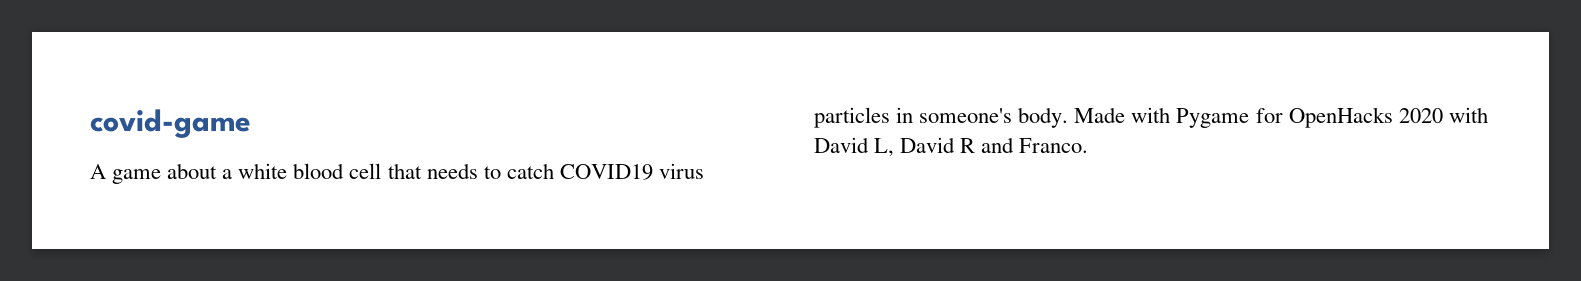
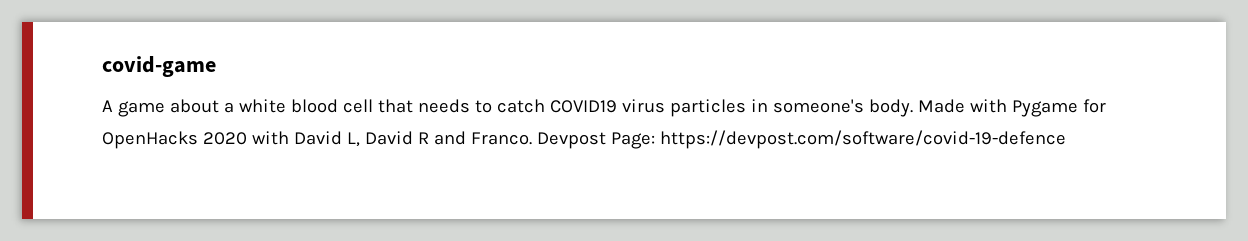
+ Devpost Page: https://devpost.com/software/covid-19-defence

